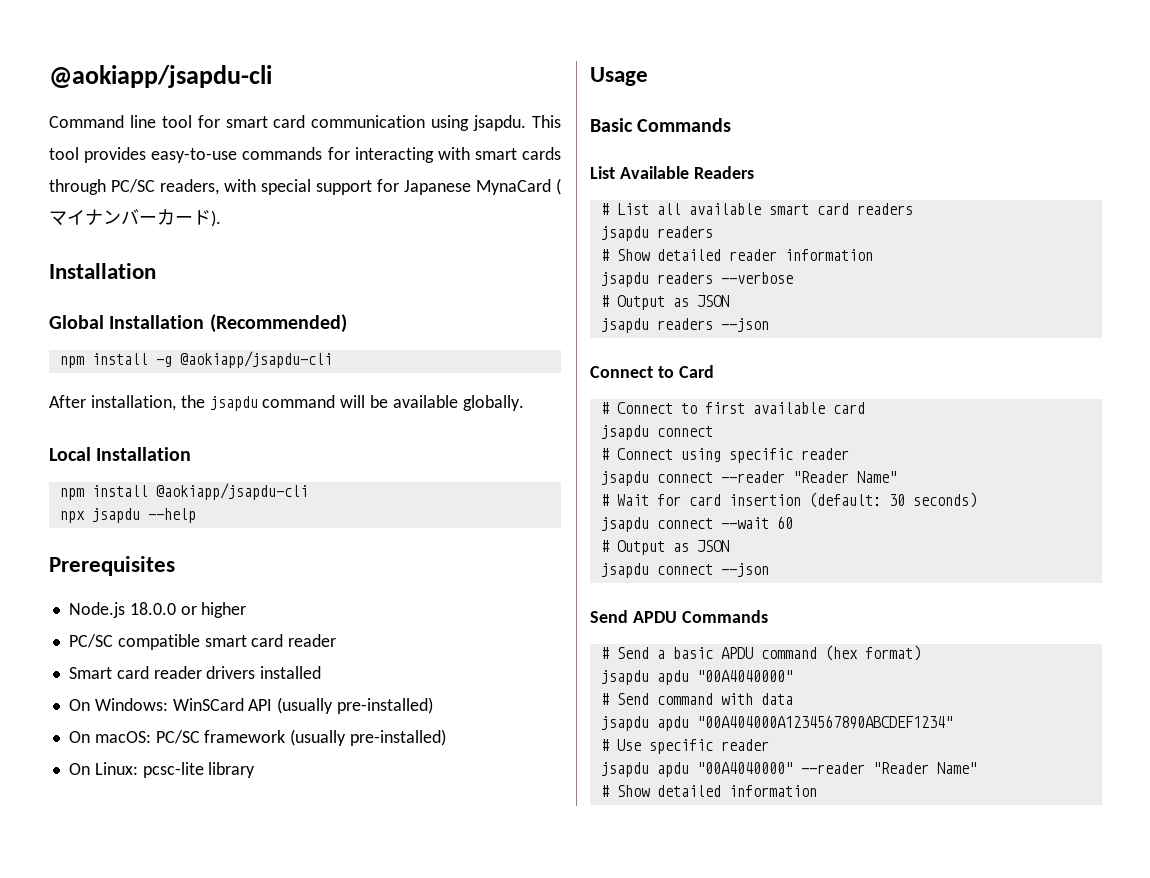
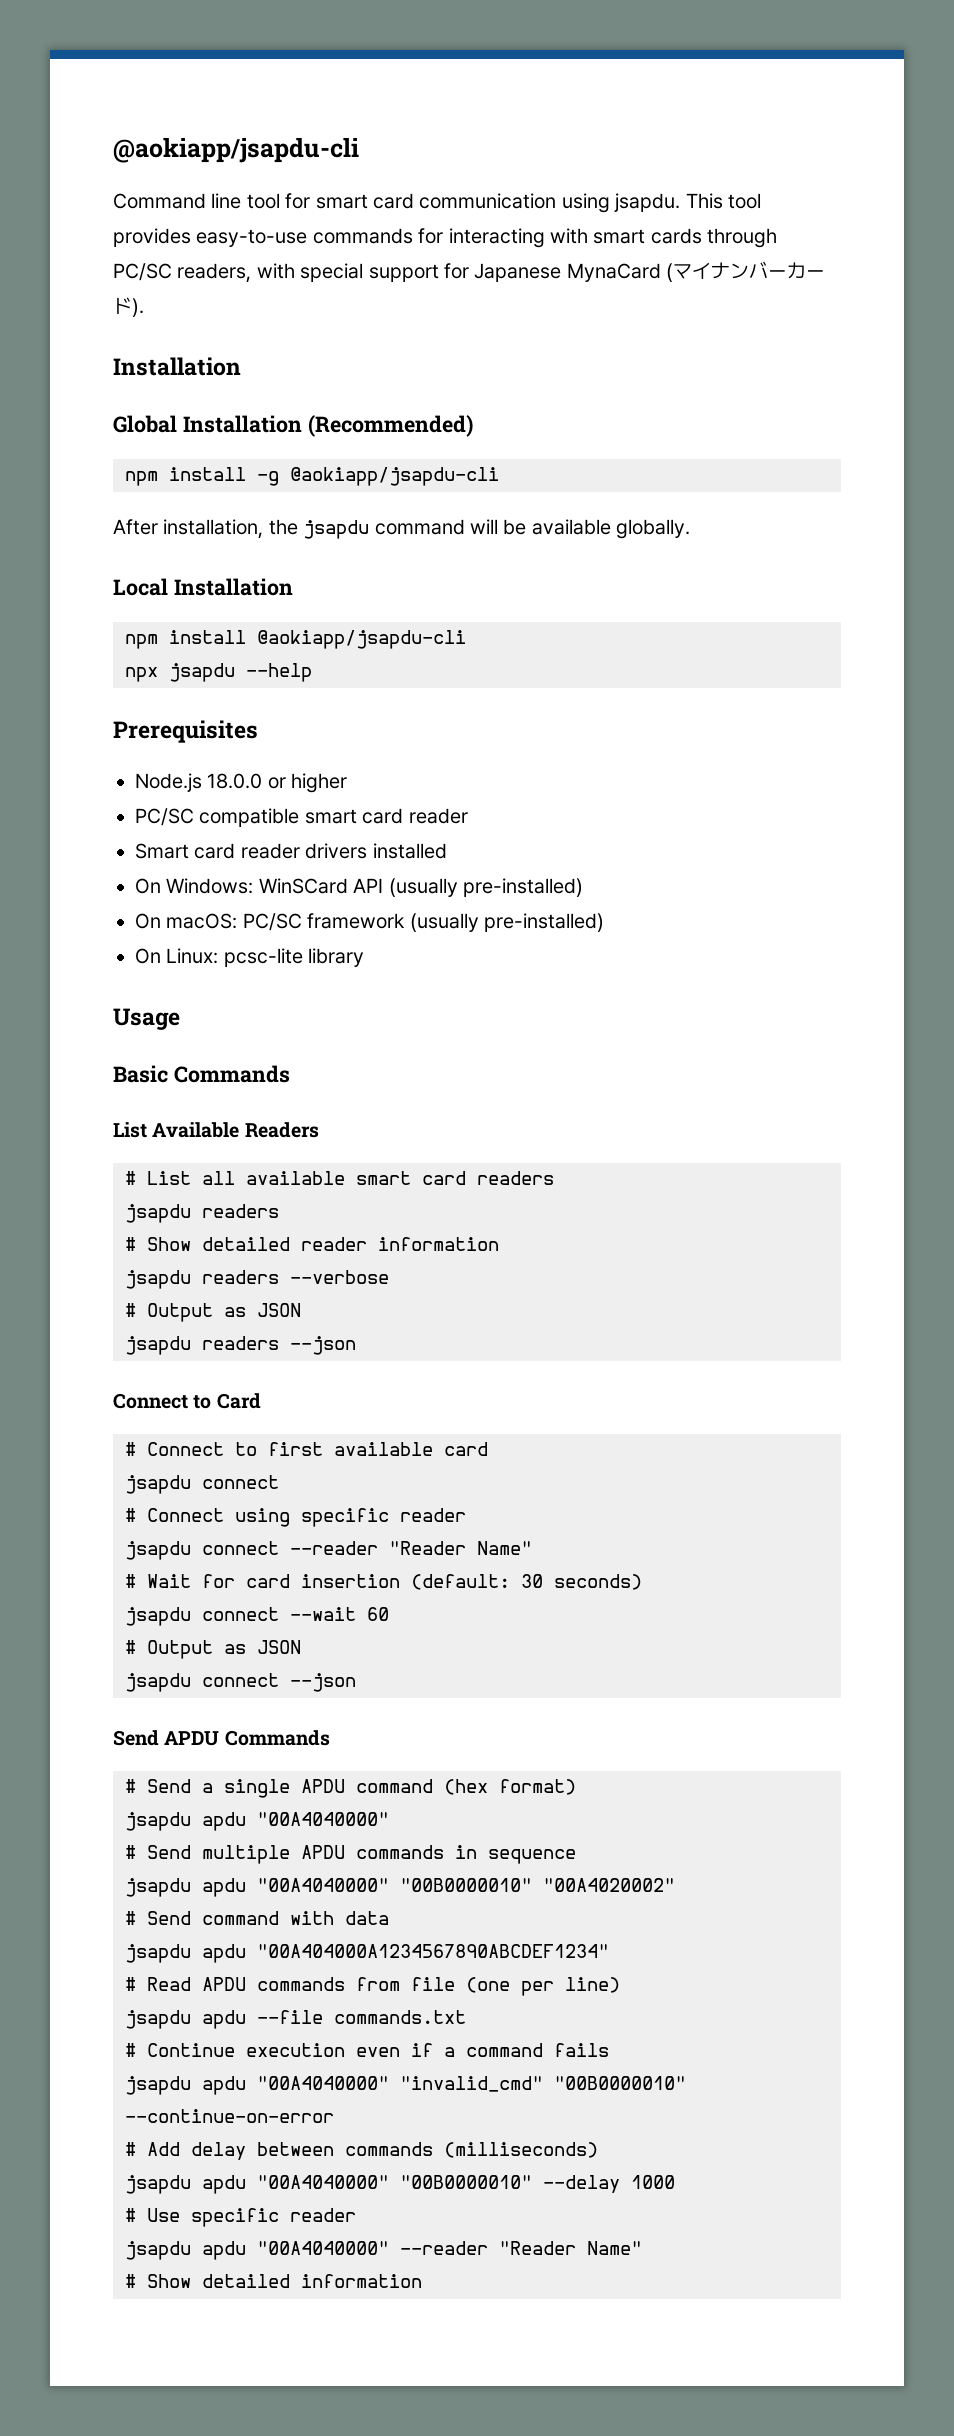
- # Send a basic APDU command (hex format)
+ # Send a single APDU command (hex format)
+ # Send multiple APDU commands in sequence
+ jsapdu apdu "00A4040000" "00B0000010" "00A4020002"
+ # Read APDU commands from file (one per line)
+ jsapdu apdu --file commands.txt
+ # Continue execution even if a command fails
+ jsapdu apdu "00A4040000" "invalid_cmd" "00B0000010" --continue-on-error
+ # Add delay between commands (milliseconds)
+ jsapdu apdu "00A4040000" "00B0000010" --delay 1000

